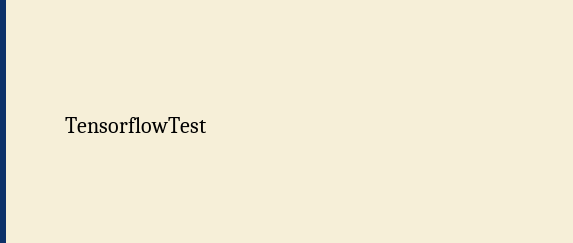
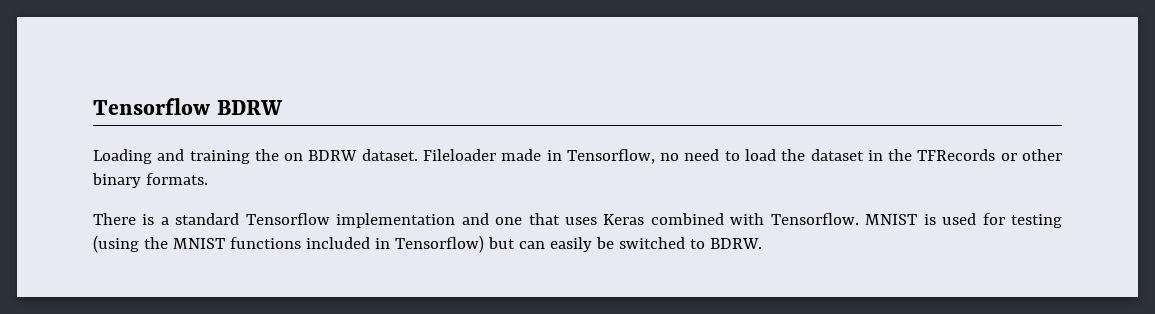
- TensorflowTest
+ Tensorflow BDRW
+ Loading and training the on BDRW dataset. Fileloader made in Tensorflow, no need to load the dataset in the TFRecords or other binary formats.
+ There is a standard Tensorflow implementation and one that uses Keras combined with Tensorflow. MNIST is used for testing (using the MNIST functions included in Tensorflow) but can easily be switched to BDRW.

